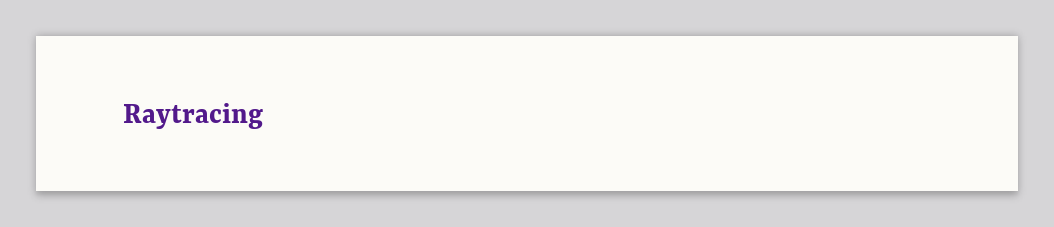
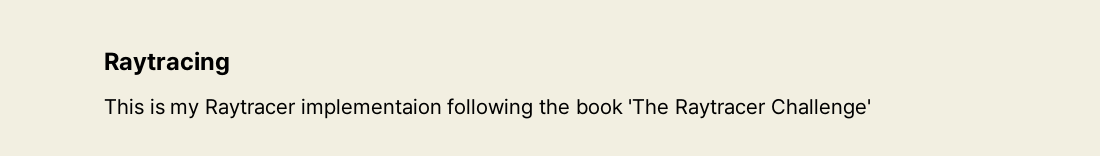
+ This is my Raytracer implementaion following the book 'The Raytracer Challenge'

